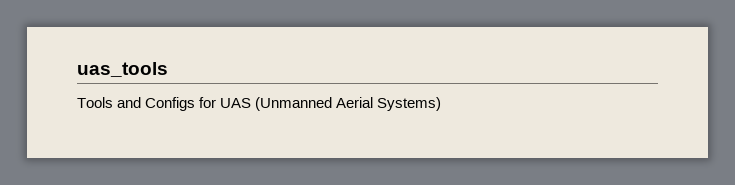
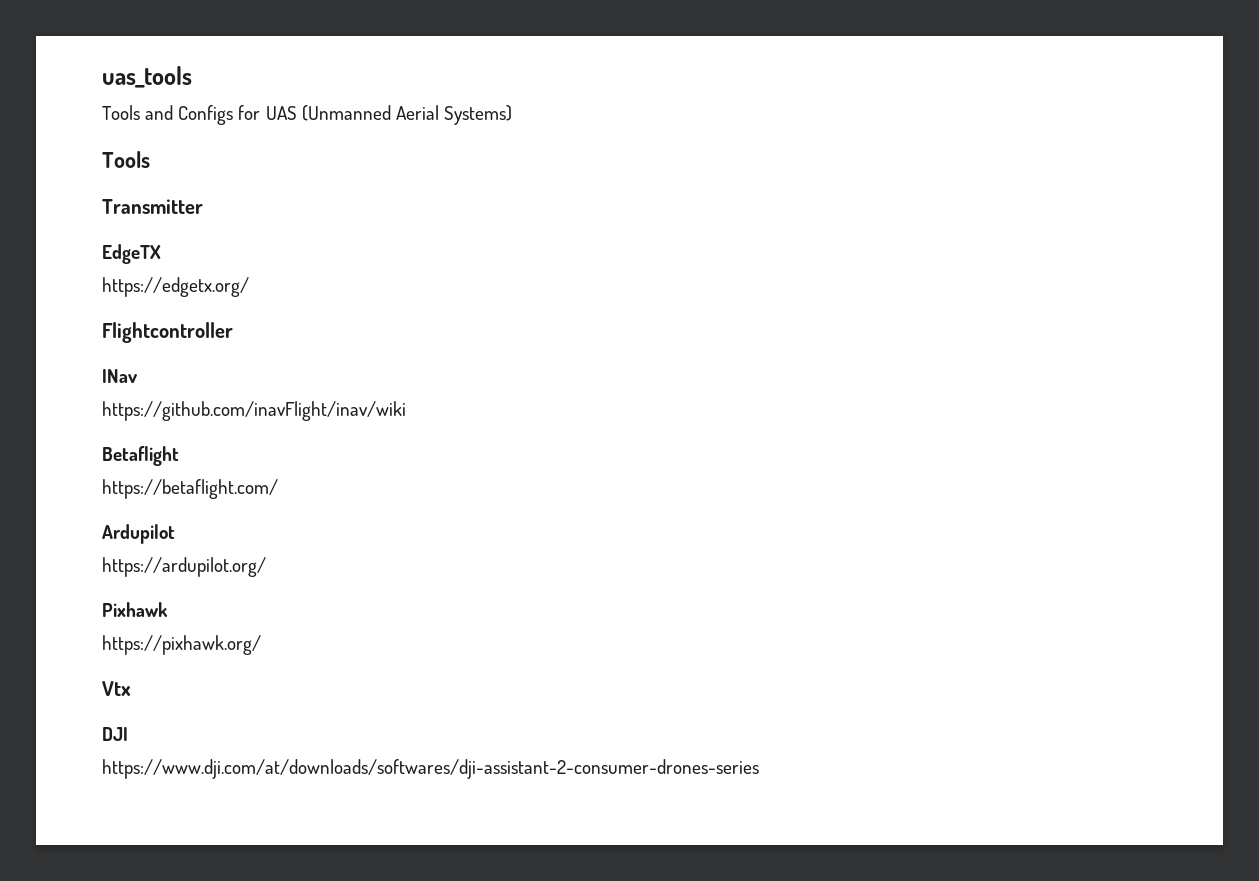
  Tools and Configs for UAS (Unmanned Aerial Systems)
+ Tools
+ Transmitter
+ EdgeTX
+ https://edgetx.org/
+ Flightcontroller
+ INav
+ https://github.com/inavFlight/inav/wiki
+ Betaflight
+ https://betaflight.com/
+ Ardupilot
+ https://ardupilot.org/
+ Pixhawk
+ https://pixhawk.org/
+ Vtx
+ DJI
+ https://www.dji.com/at/downloads/softwares/dji-assistant-2-consumer-drones-series

